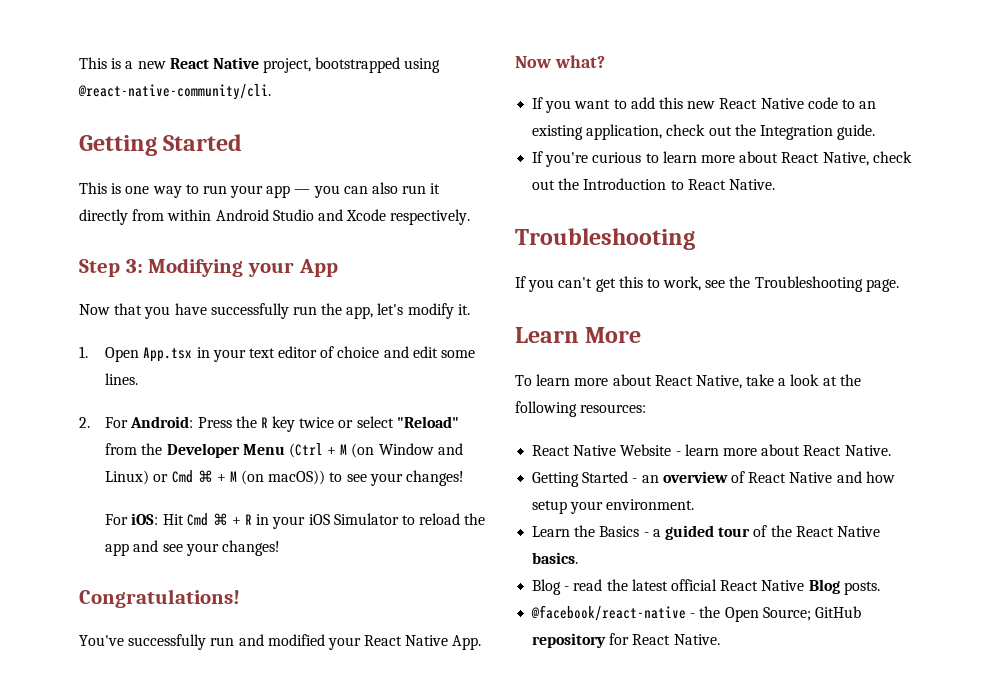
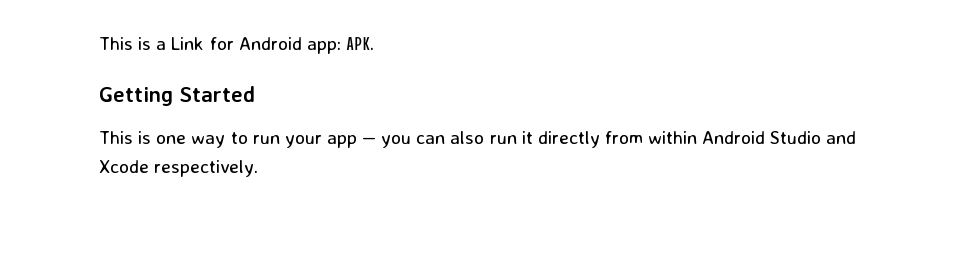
- This is a new React Native project, bootstrapped using @react-native-community/cli.
+ This is a Link for Android app: APK.
- Step 3: Modifying your App
- Now that you have successfully run the app, let's modify it.
- 1. Open App.tsx in your text editor of choice and edit some lines.
- 2. For Android: Press the R key twice or select "Reload" from the Developer Menu (Ctrl + M (on Window and Linux) or Cmd ⌘ + M (on macOS)) to see your changes!
- For iOS: Hit Cmd ⌘ + R in your iOS Simulator to reload the app and see your changes!
- Congratulations!
- You've successfully run and modified your React Native App.
- Now what?
- If you want to add this new React Native code to an existing application, check out the Integration guide.
- If you're curious to learn more about React Native, check out the Introduction to React Native.
- Troubleshooting
- If you can't get this to work, see the Troubleshooting page.
- Learn More
- To learn more about React Native, take a look at the following resources:
- React Native Website - learn more about React Native.
- Getting Started - an overview of React Native and how setup your environment.
- Learn the Basics - a guided tour of the React Native basics.
- Blog - read the latest official React Native Blog posts.
- @facebook/react-native - the Open Source; GitHub repository for React Native.

